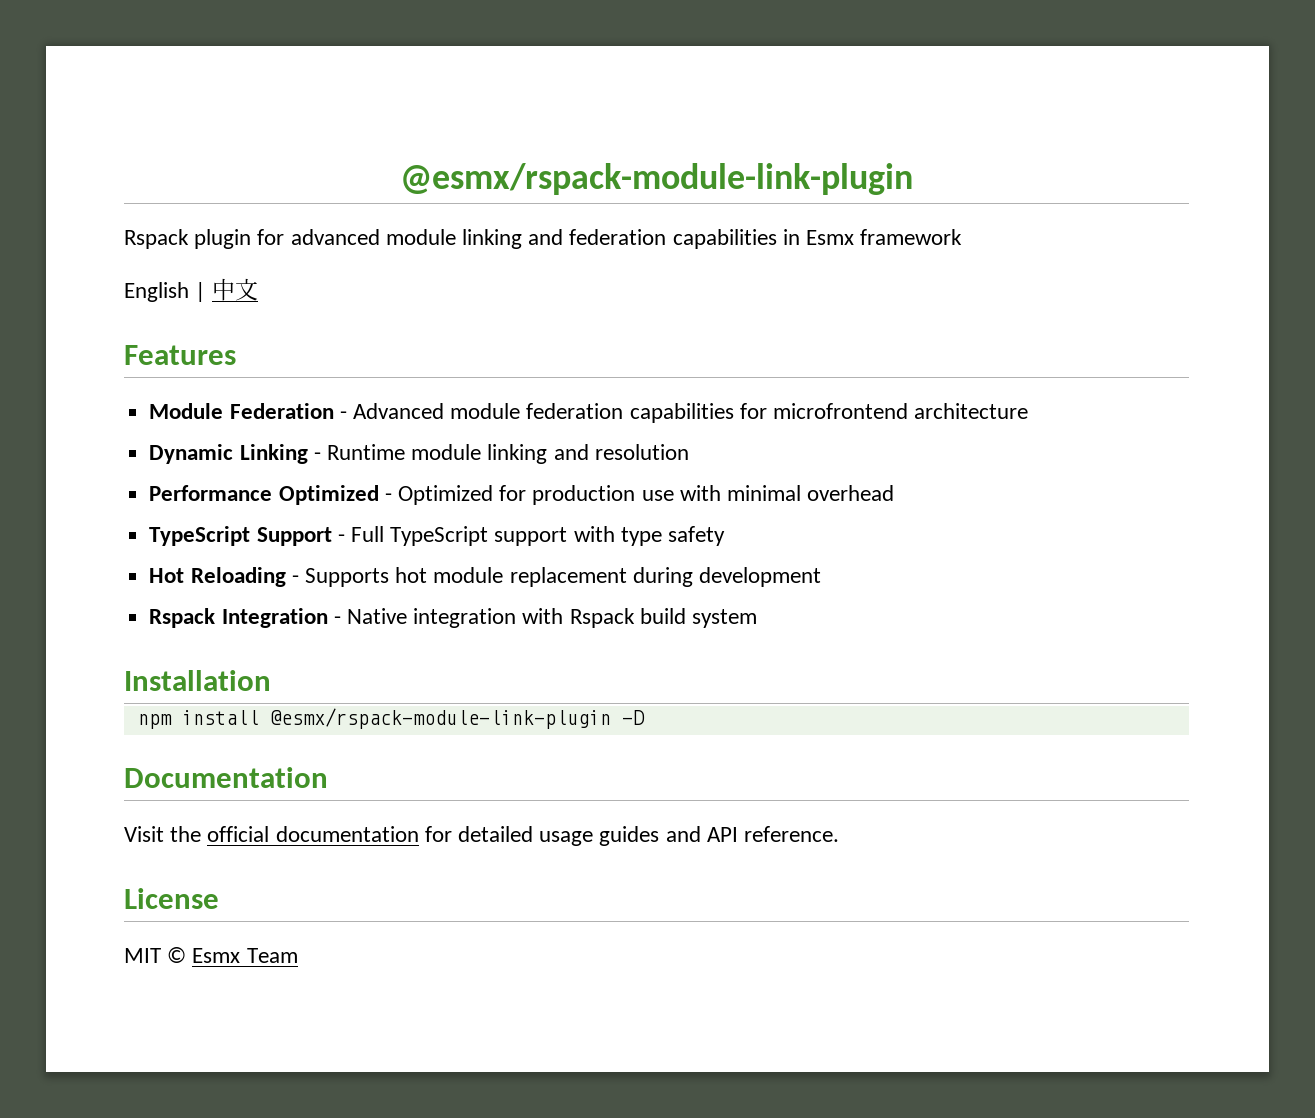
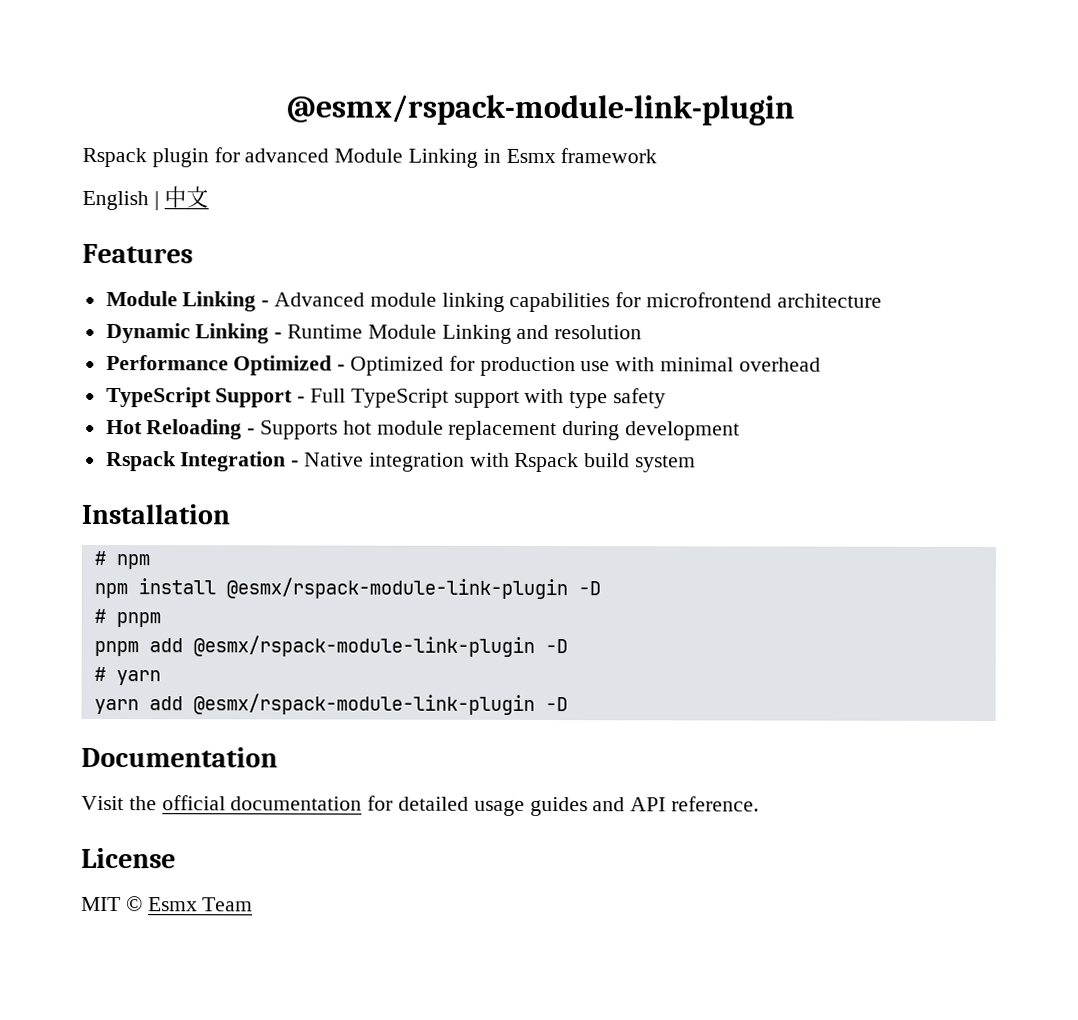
- Rspack plugin for advanced module linking and federation capabilities in Esmx framework
+ Rspack plugin for advanced Module Linking in Esmx framework
- Module Federation - Advanced module federation capabilities for microfrontend architecture
+ Module Linking - Advanced module linking capabilities for microfrontend architecture
- Dynamic Linking - Runtime module linking and resolution
+ Dynamic Linking - Runtime Module Linking and resolution
+ # npm
+ # pnpm
+ pnpm add @esmx/rspack-module-link-plugin -D
+ # yarn
+ yarn add @esmx/rspack-module-link-plugin -D

